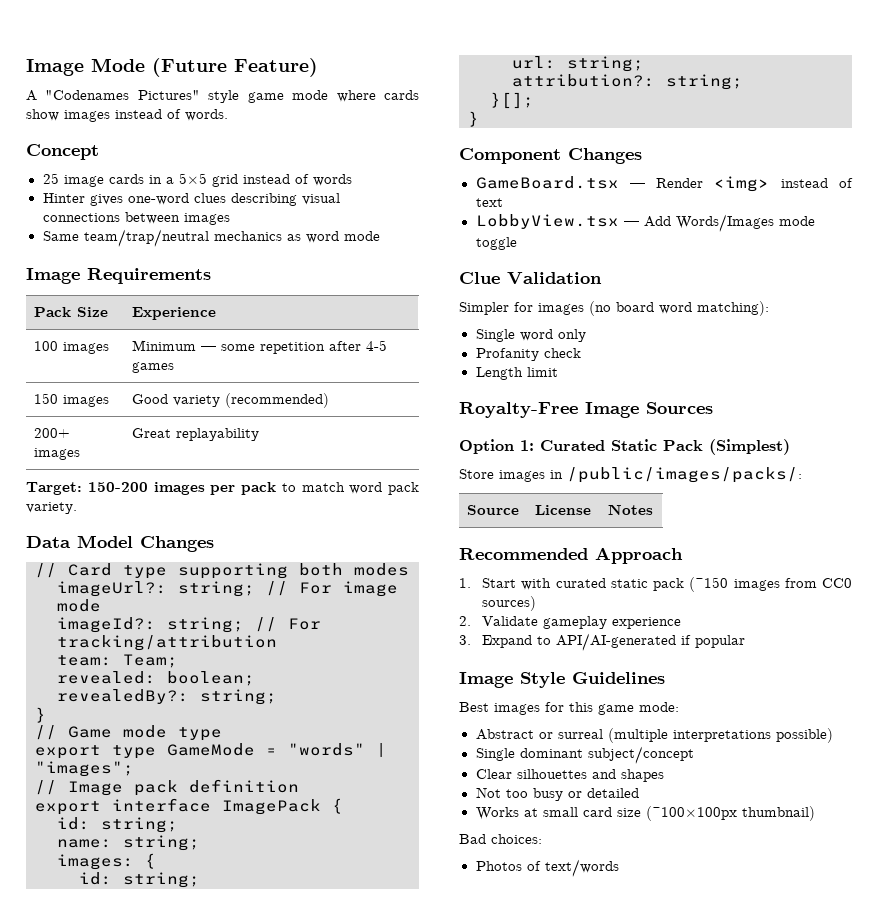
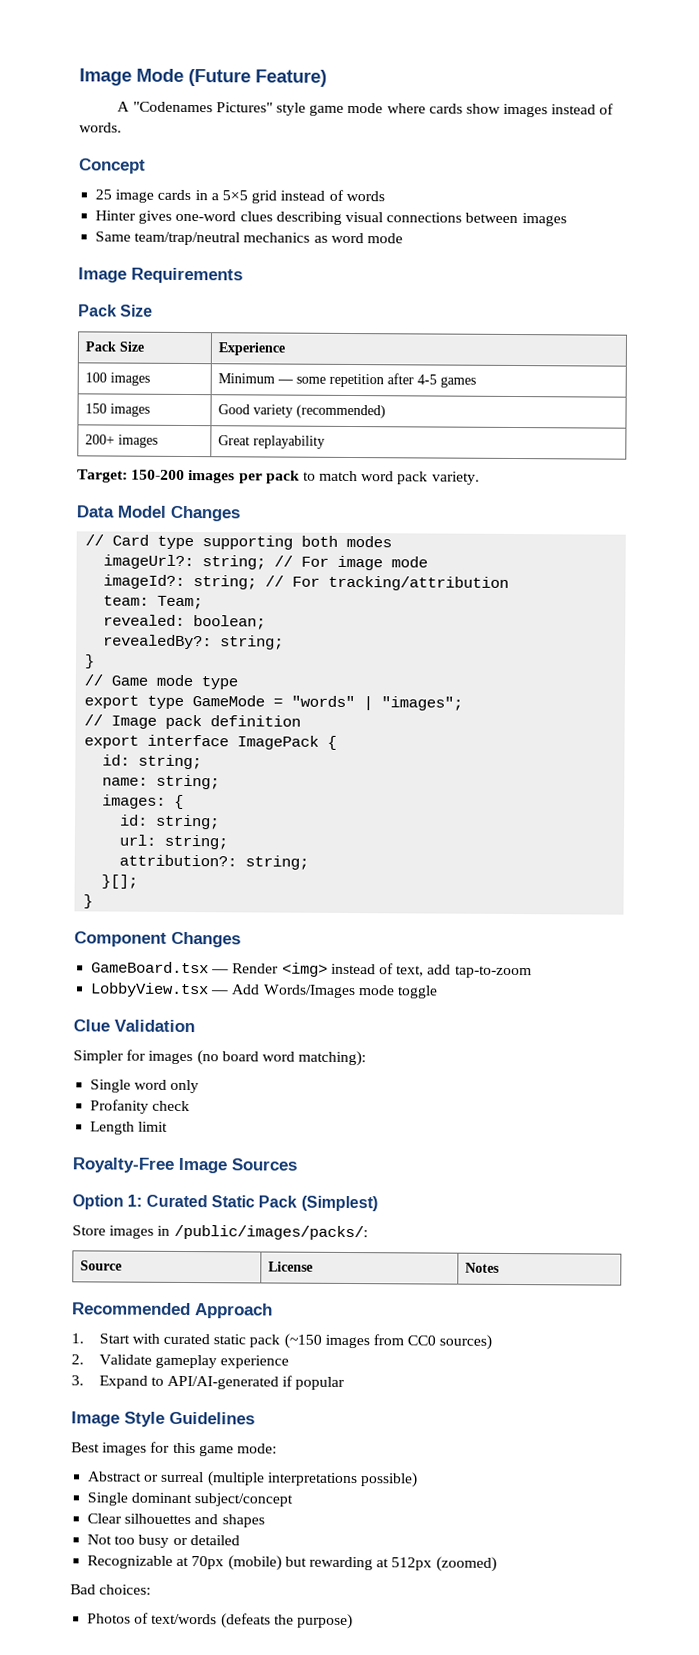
  Image Requirements
+ Pack Size
- GameBoard.tsx — Render <img> instead of text
+ GameBoard.tsx — Render <img> instead of text, add tap-to-zoom
- Works at small card size (~100×100px thumbnail)
+ Recognizable at 70px (mobile) but rewarding at 512px (zoomed)
- Photos of text/words
+ Photos of text/words (defeats the purpose)

